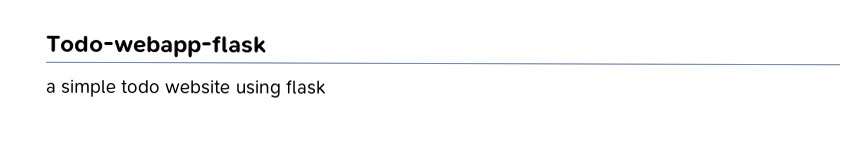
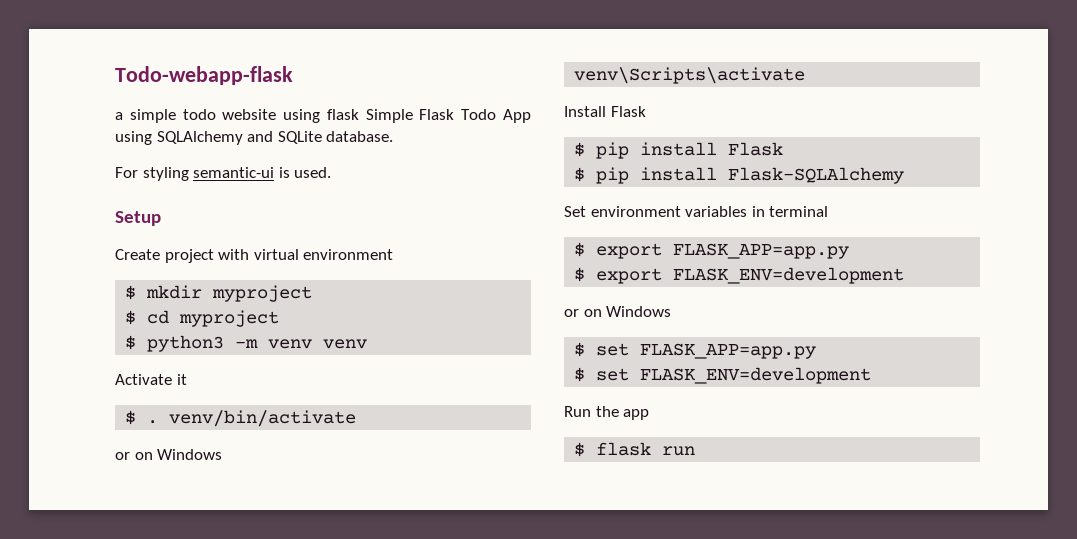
- a simple todo website using flask
+ a simple todo website using flask Simple Flask Todo App using SQLAlchemy and SQLite database.
+ For styling semantic-ui is used.
+ Setup
+ Create project with virtual environment
+ $ mkdir myproject
+ $ cd myproject
+ $ python3 -m venv venv
+ Activate it
+ $ . venv/bin/activate
+ or on Windows
+ venv\Scripts\activate
+ Install Flask
+ $ pip install Flask
+ $ pip install Flask-SQLAlchemy
+ Set environment variables in terminal
+ $ export FLASK_APP=app.py
+ $ export FLASK_ENV=development
+ or on Windows
+ $ set FLASK_APP=app.py
+ $ set FLASK_ENV=development
+ Run the app
+ $ flask run

